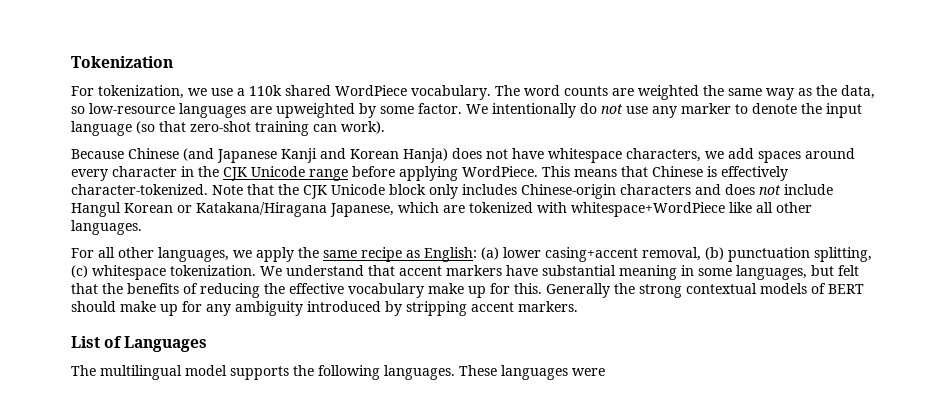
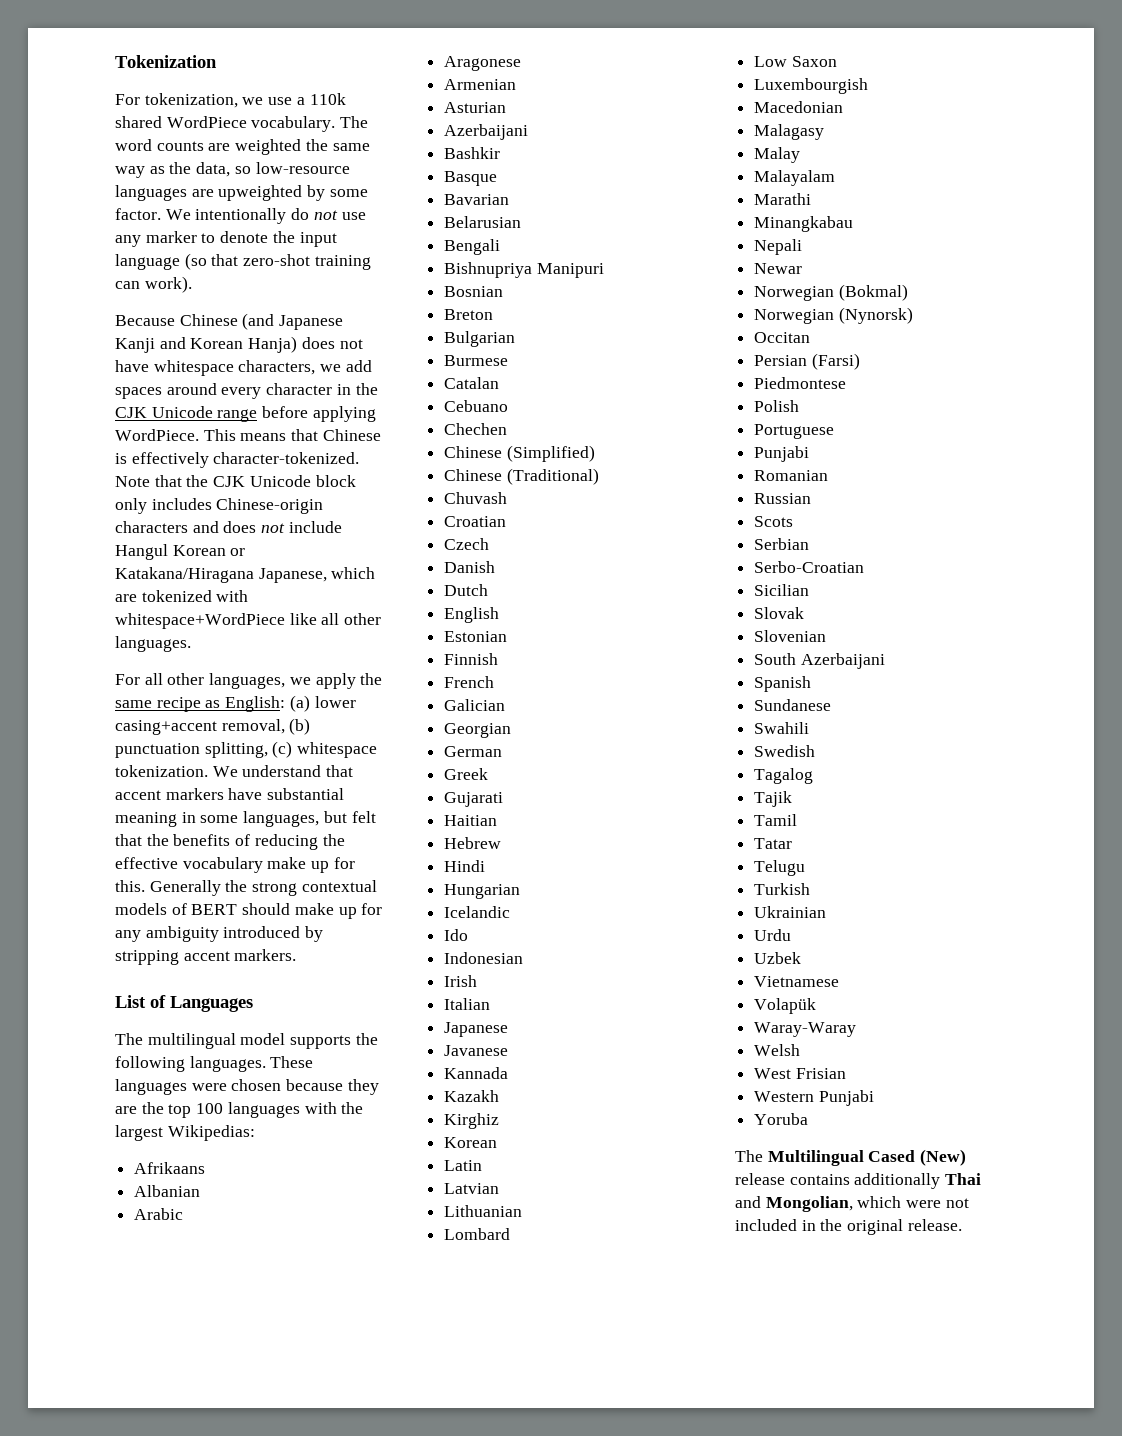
- These languages were
+ These languages were chosen because they are the top 100 languages with the largest Wikipedias:
+ Afrikaans
+ Albanian
+ Arabic
+ Aragonese
+ Armenian
+ Asturian
+ Azerbaijani
+ Bashkir
+ Basque
+ Bavarian
+ Belarusian
+ Bengali
+ Bishnupriya Manipuri
+ Bosnian
+ Breton
+ Bulgarian
+ Burmese
+ Catalan
+ Cebuano
+ Chechen
+ Chinese (Simplified)
+ Chinese (Traditional)
+ Chuvash
+ Croatian
+ Czech
+ Danish
+ Dutch
+ English
+ Estonian
+ Finnish
+ French
+ Galician
+ Georgian
+ German
+ Greek
+ Gujarati
+ Haitian
+ Hebrew
+ Hindi
+ Hungarian
+ Icelandic
+ Ido
+ Indonesian
+ Irish
+ Italian
+ Japanese
+ Javanese
+ Kannada
+ Kazakh
+ Kirghiz
+ Korean
+ Latin
+ Latvian
+ Lithuanian
+ Lombard
+ Low Saxon
+ Luxembourgish
+ Macedonian
+ Malagasy
+ Malay
+ Malayalam
+ Marathi
+ Minangkabau
+ Nepali
+ Newar
+ Norwegian (Bokmal)
+ Norwegian (Nynorsk)
+ Occitan
+ Persian (Farsi)
+ Piedmontese
+ Polish
+ Portuguese
+ Punjabi
+ Romanian
+ Russian
+ Scots
+ Serbian
+ Serbo-Croatian
+ Sicilian
+ Slovak
+ Slovenian
+ South Azerbaijani
+ Spanish
+ Sundanese
+ Swahili
+ Swedish
+ Tagalog
+ Tajik
+ Tamil
+ Tatar
+ Telugu
+ Turkish
+ Ukrainian
+ Urdu
+ Uzbek
+ Vietnamese
+ Volapük
+ Waray-Waray
+ Welsh
+ West Frisian
+ Western Punjabi
+ Yoruba
+ The Multilingual Cased (New) release contains additionally Thai and Mongolian, which were not included in the original release.

